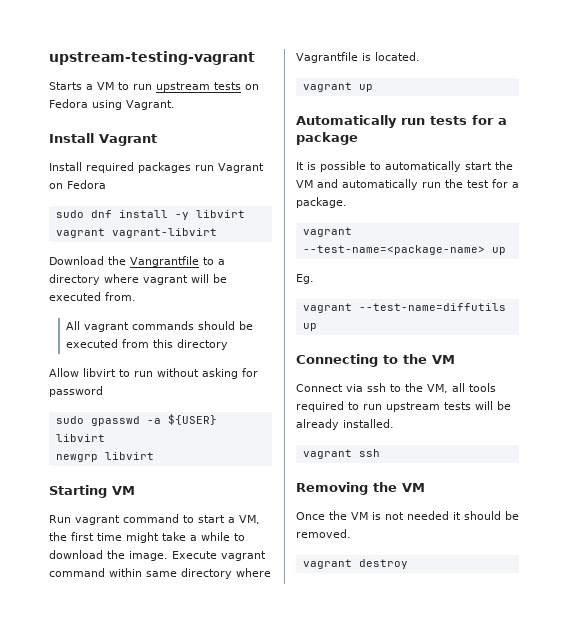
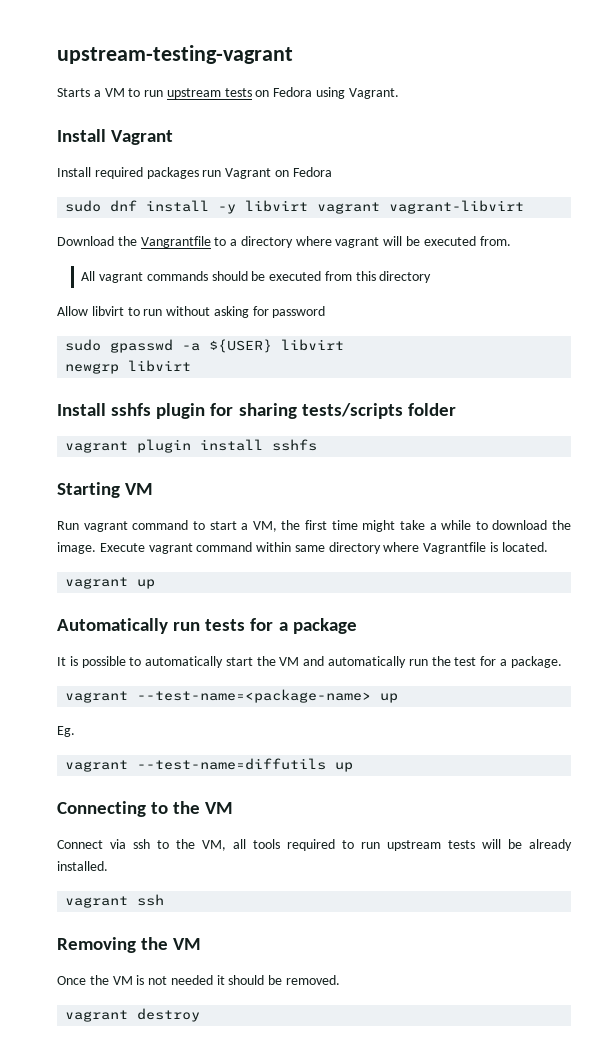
+ Install sshfs plugin for sharing tests/scripts folder
+ vagrant plugin install sshfs

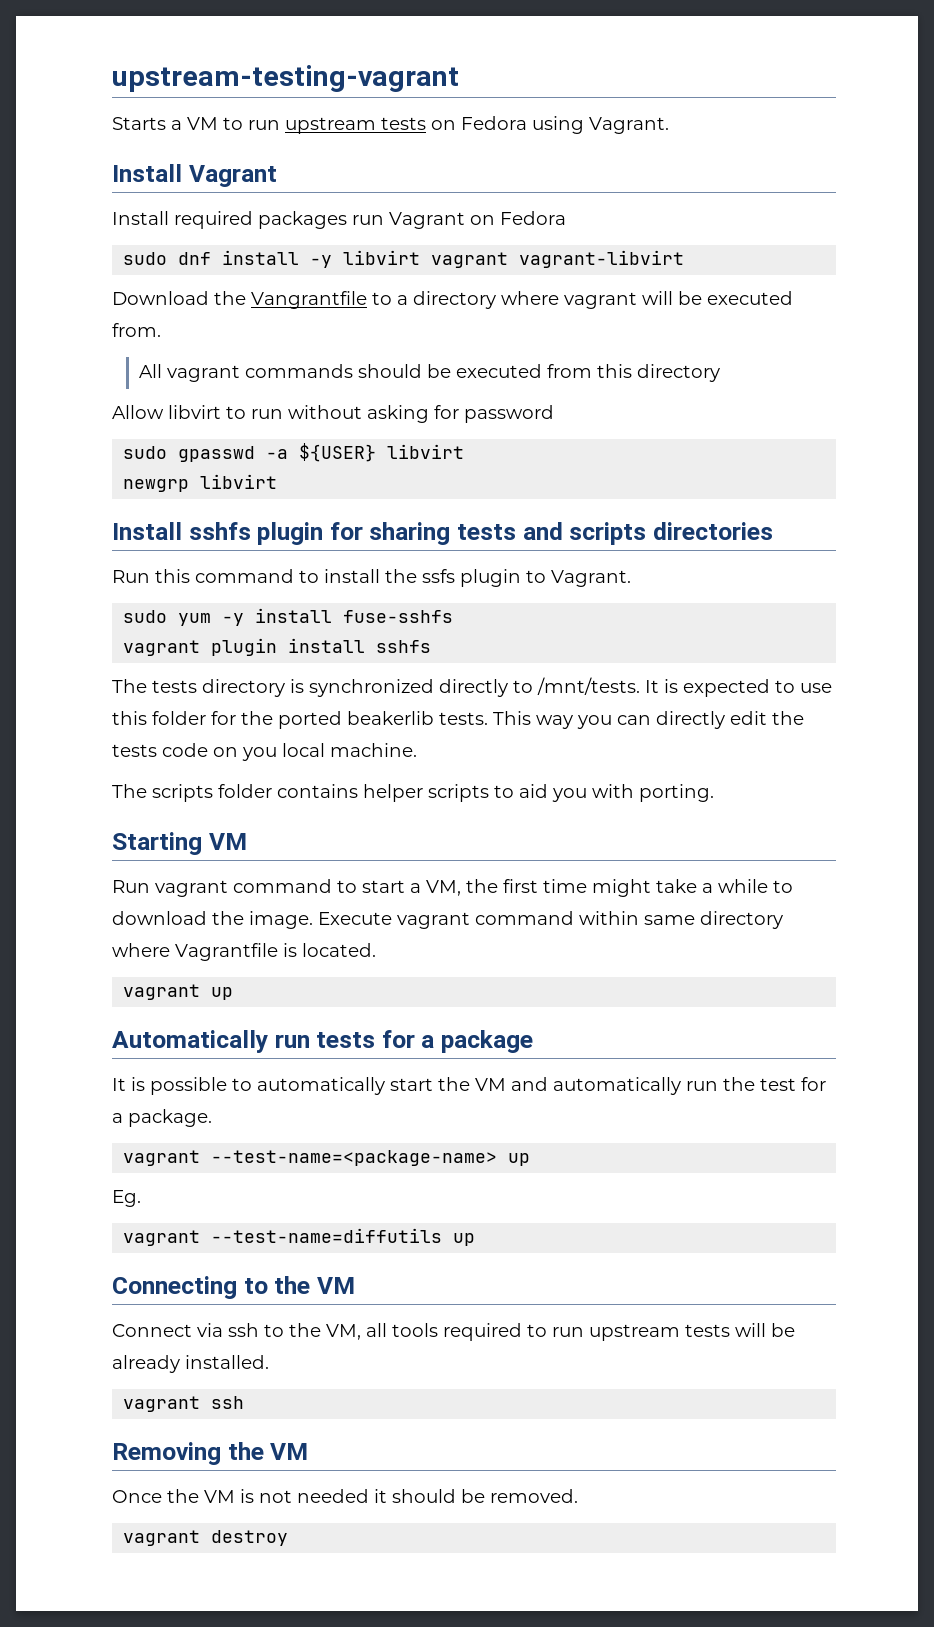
- Install sshfs plugin for sharing tests/scripts folder
+ Install sshfs plugin for sharing tests and scripts directories
+ Run this command to install the ssfs plugin to Vagrant.
+ sudo yum -y install fuse-sshfs
  vagrant plugin install sshfs
+ The tests directory is synchronized directly to /mnt/tests. It is expected to use this folder for the ported beakerlib tests. This way you can directly edit the tests code on you local machine.
+ The scripts folder contains helper scripts to aid you with porting.

